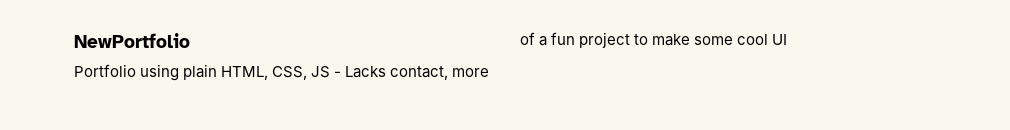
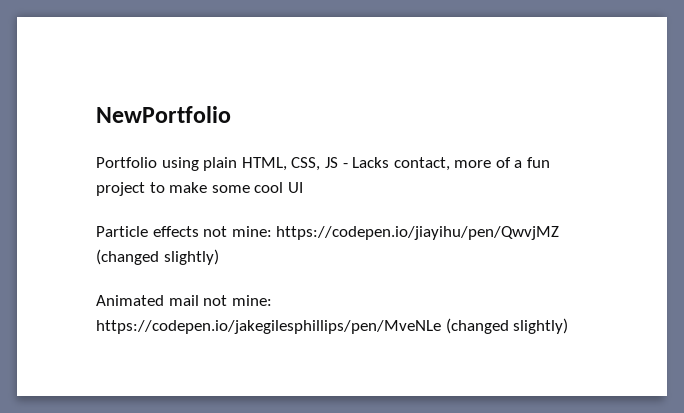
+ Particle effects not mine: https://codepen.io/jiayihu/pen/QwvjMZ (changed slightly)
+ Animated mail not mine: https://codepen.io/jakegilesphillips/pen/MveNLe (changed slightly)

